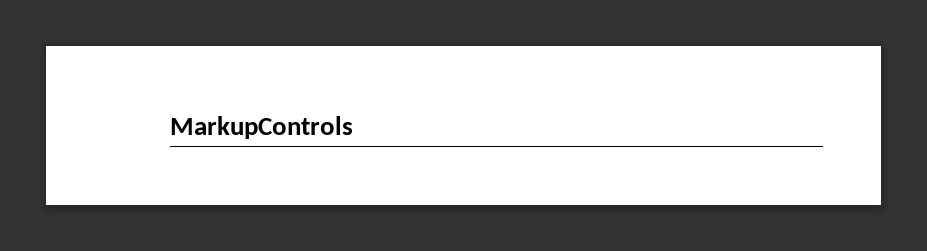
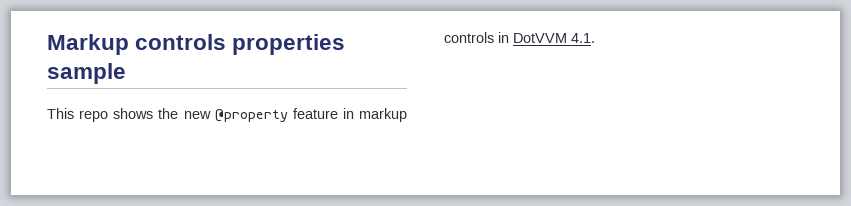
- MarkupControls
+ Markup controls properties sample
+ This repo shows the new @property feature in markup controls in DotVVM 4.1.

